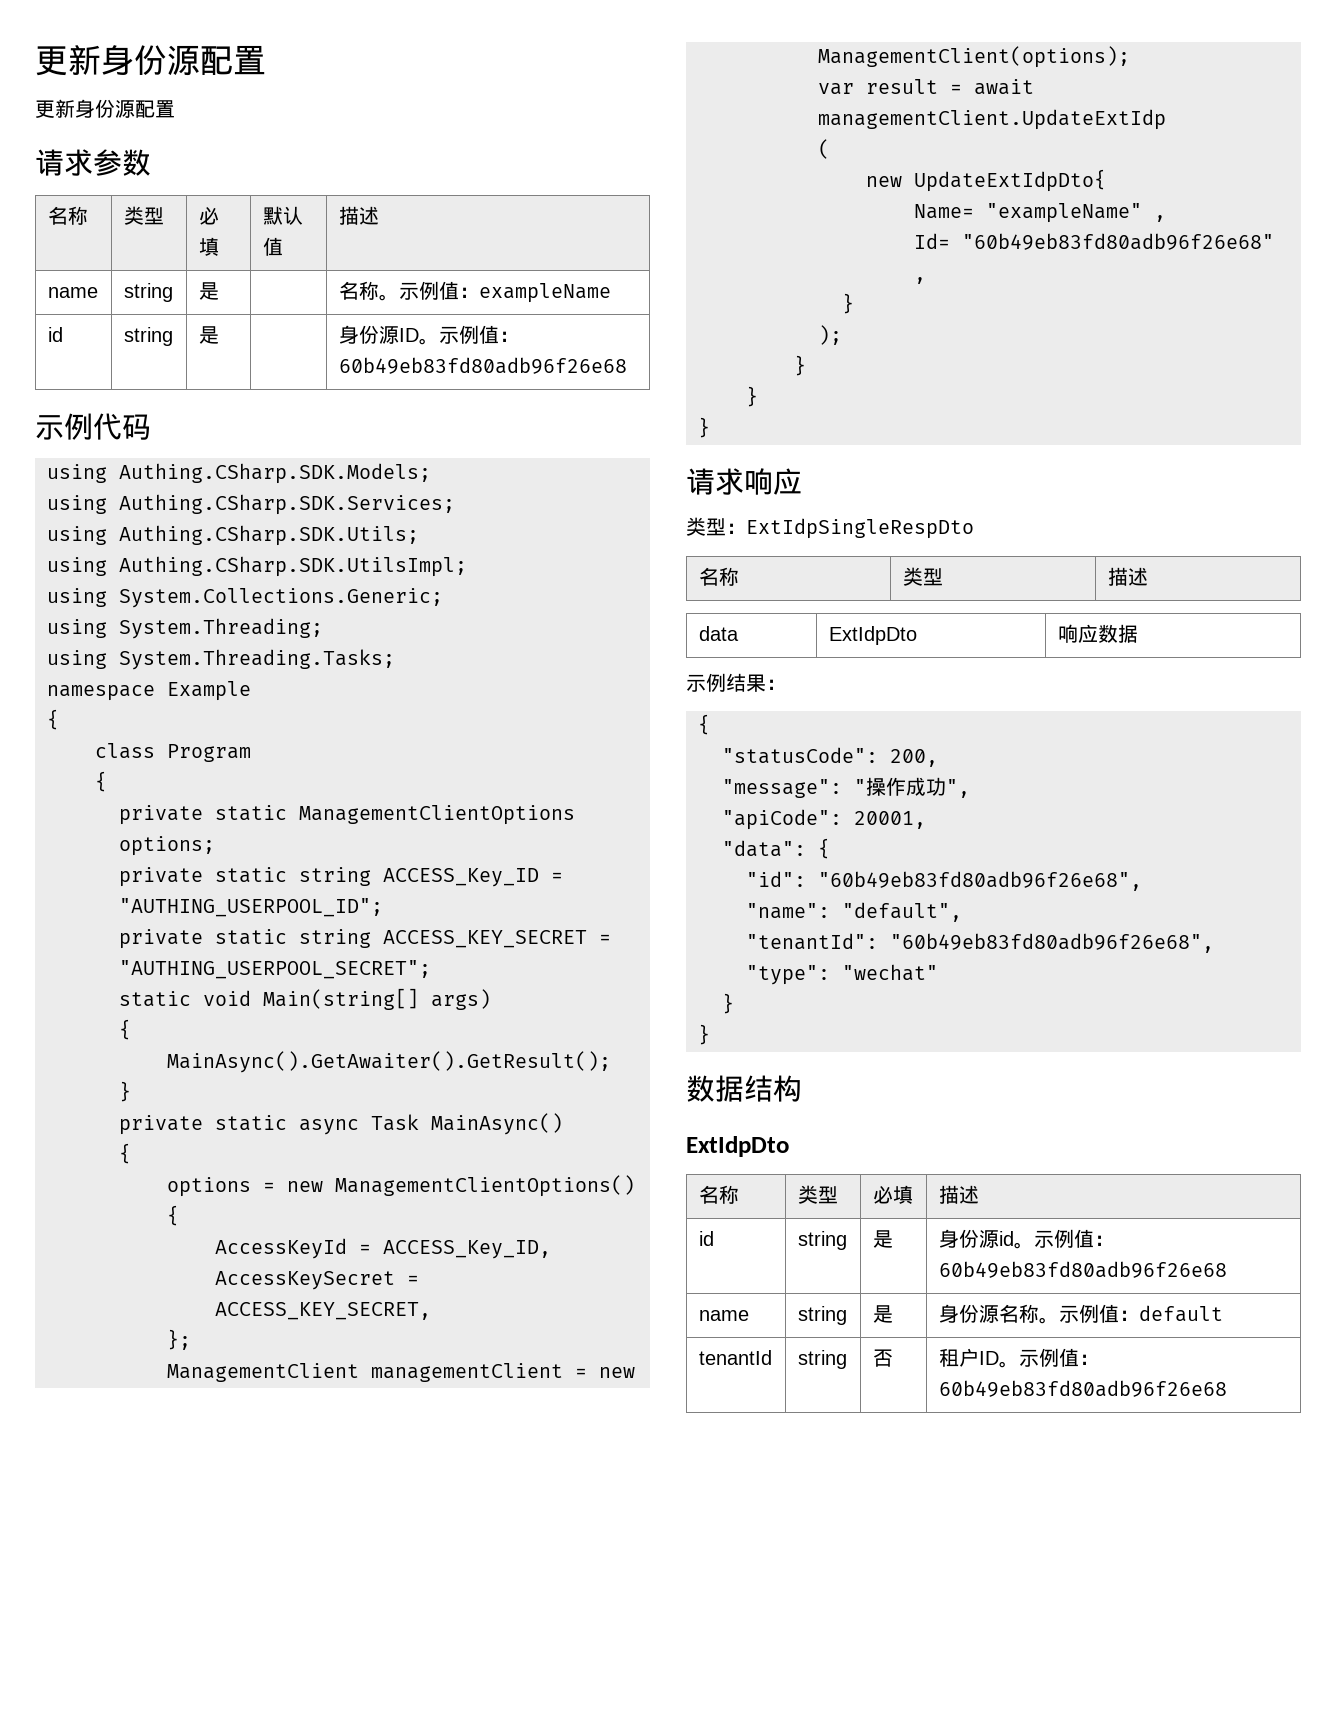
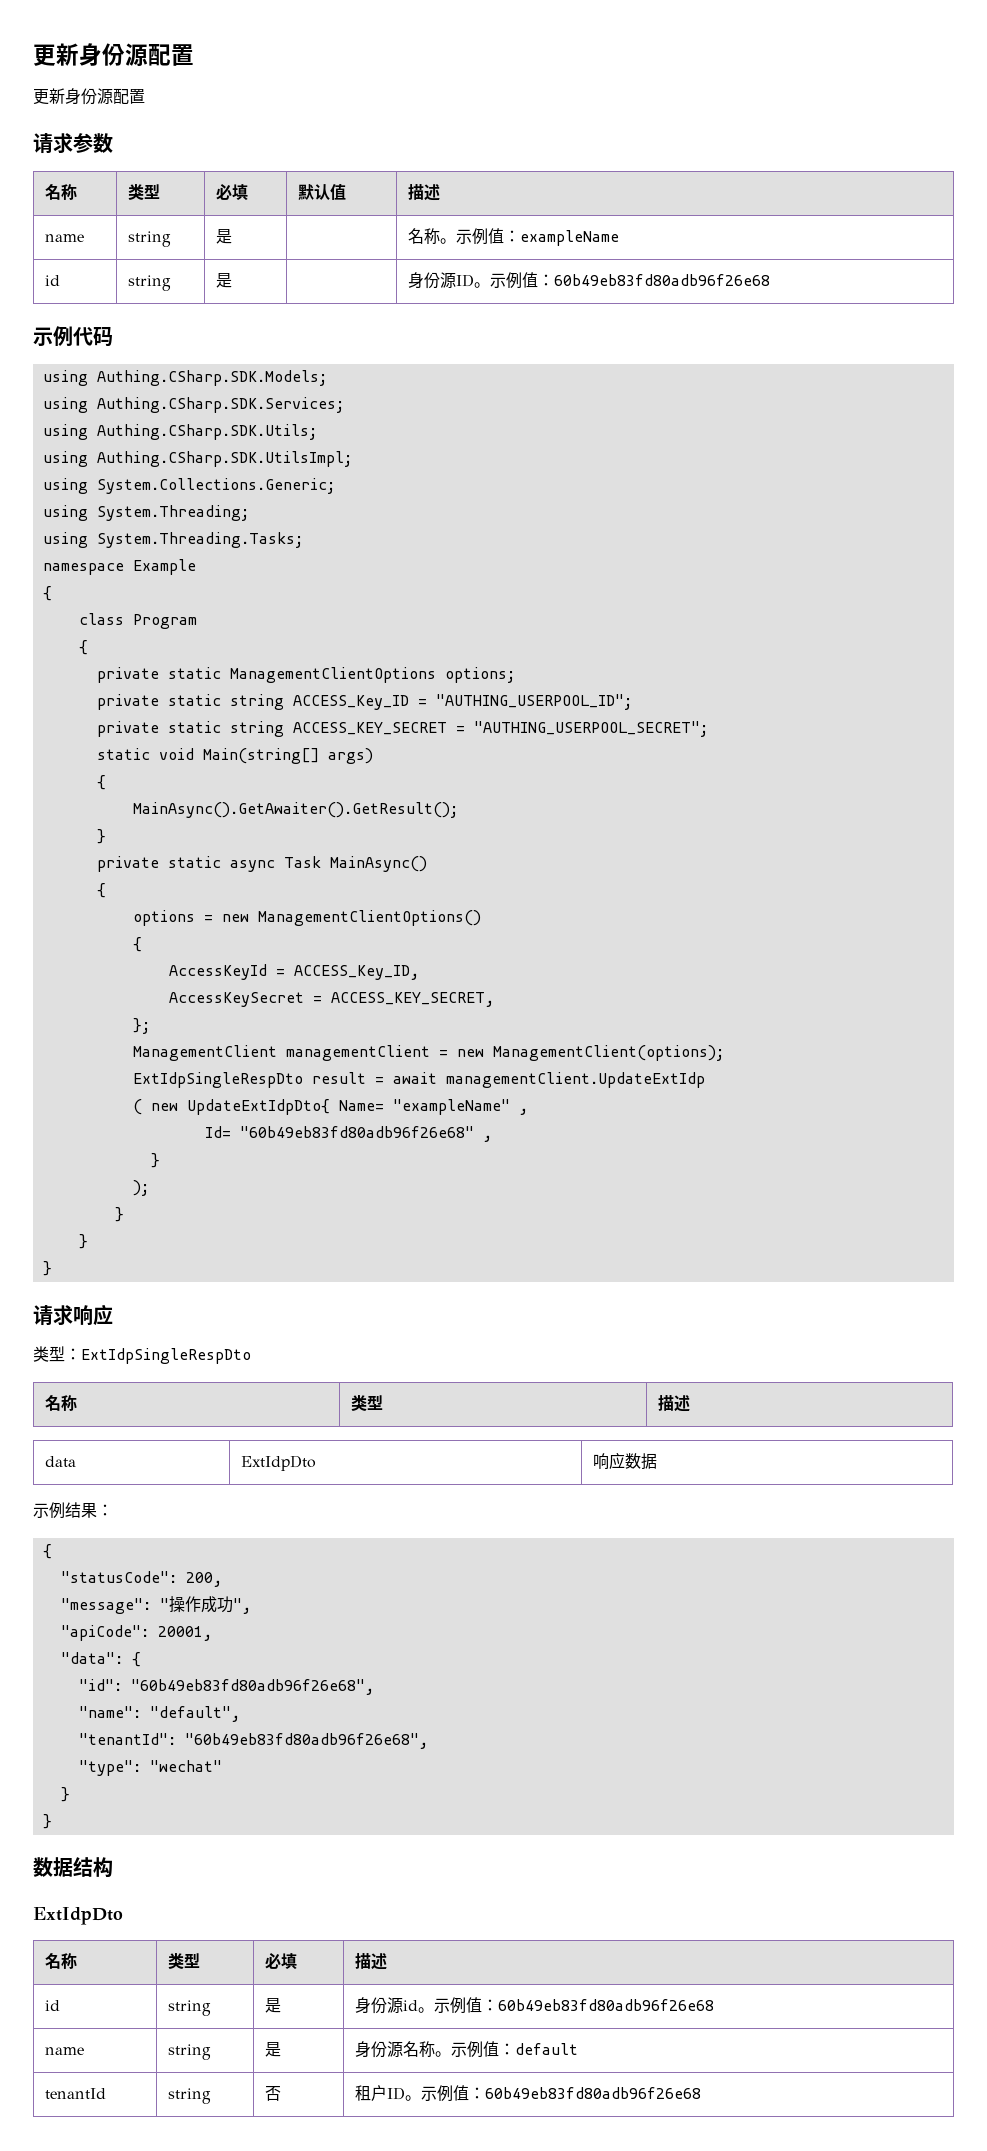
- var result = await managementClient.UpdateExtIdp
+ ExtIdpSingleRespDto result = await managementClient.UpdateExtIdp
- (
- new UpdateExtIdpDto{
- Name= "exampleName" ,
+ ( new UpdateExtIdpDto{ Name= "exampleName" ,

